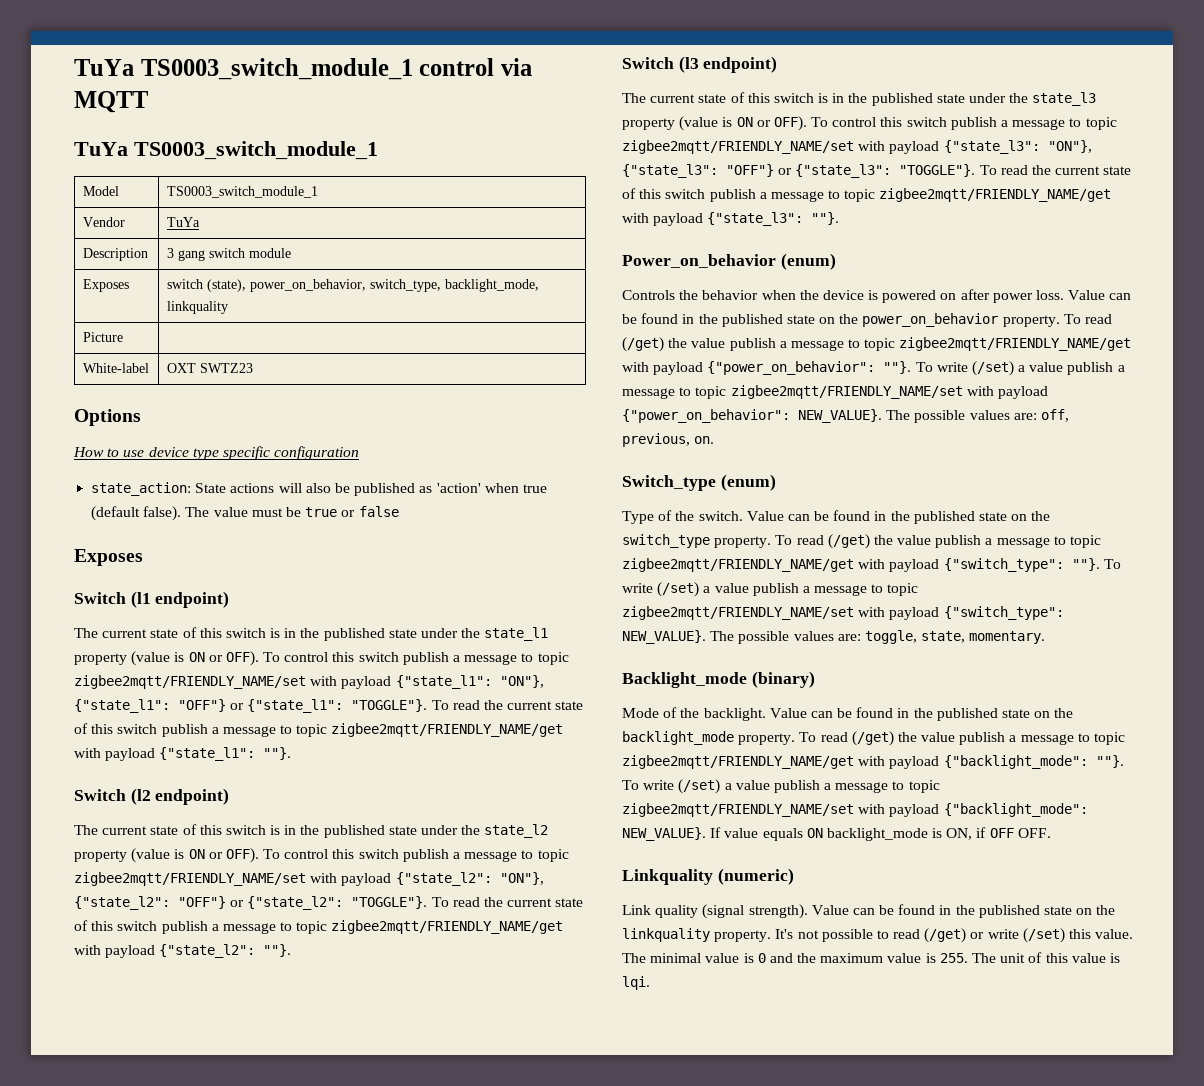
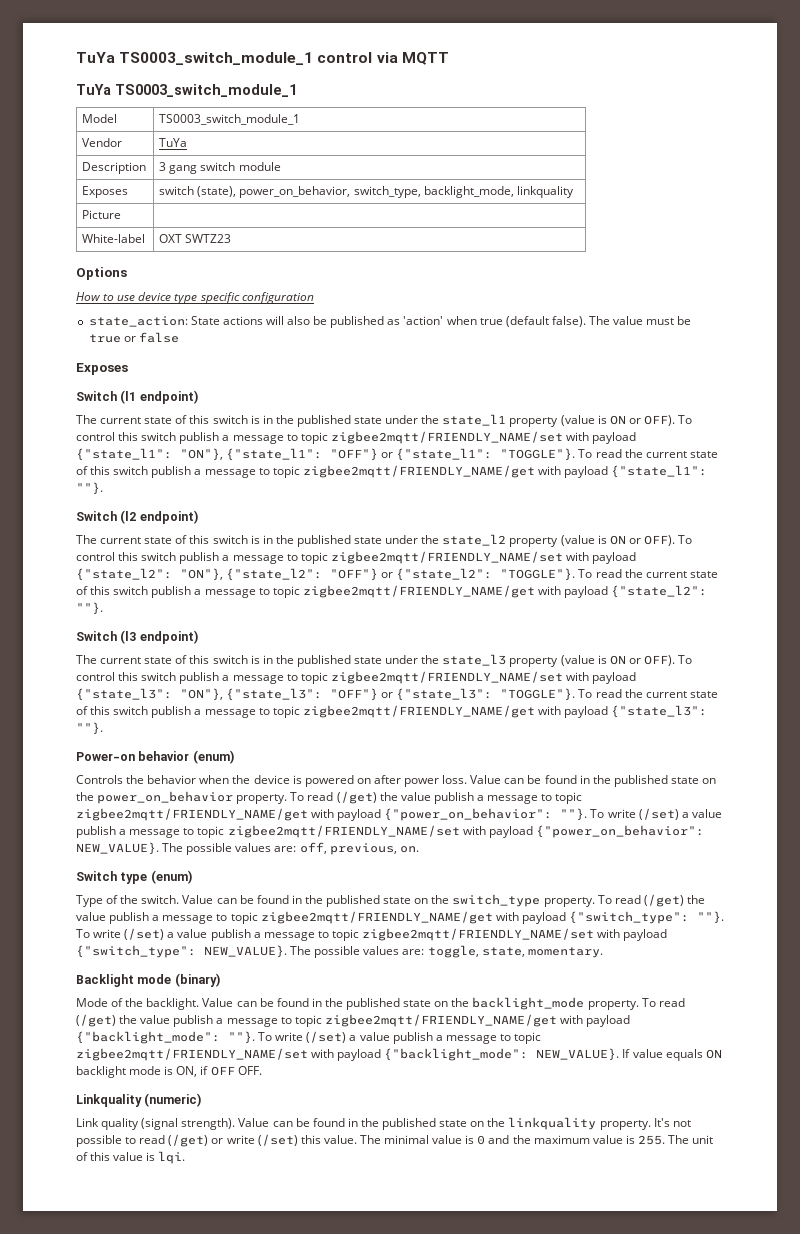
- Power_on_behavior (enum)
+ Power-on behavior (enum)
- Switch_type (enum)
+ Switch type (enum)
- Backlight_mode (binary)
+ Backlight mode (binary)
- If value equals ON backlight_mode is ON, if OFF OFF.
+ If value equals ON backlight mode is ON, if OFF OFF.

